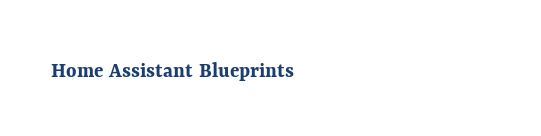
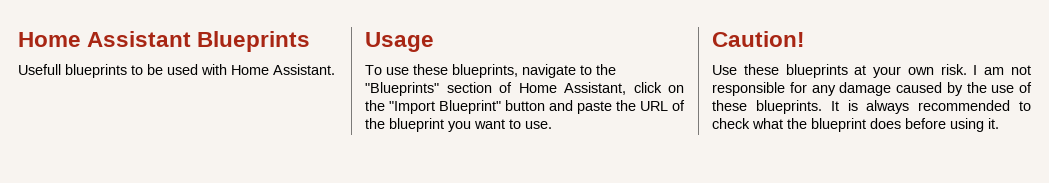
+ Usefull blueprints to be used with Home Assistant.
+ Usage
+ To use these blueprints, navigate to the "Blueprints" section of Home Assistant, click on the "Import Blueprint" button and paste the URL of the blueprint you want to use.
+ Caution!
+ Use these blueprints at your own risk. I am not responsible for any damage caused by the use of these blueprints. It is always recommended to check what the blueprint does before using it.

